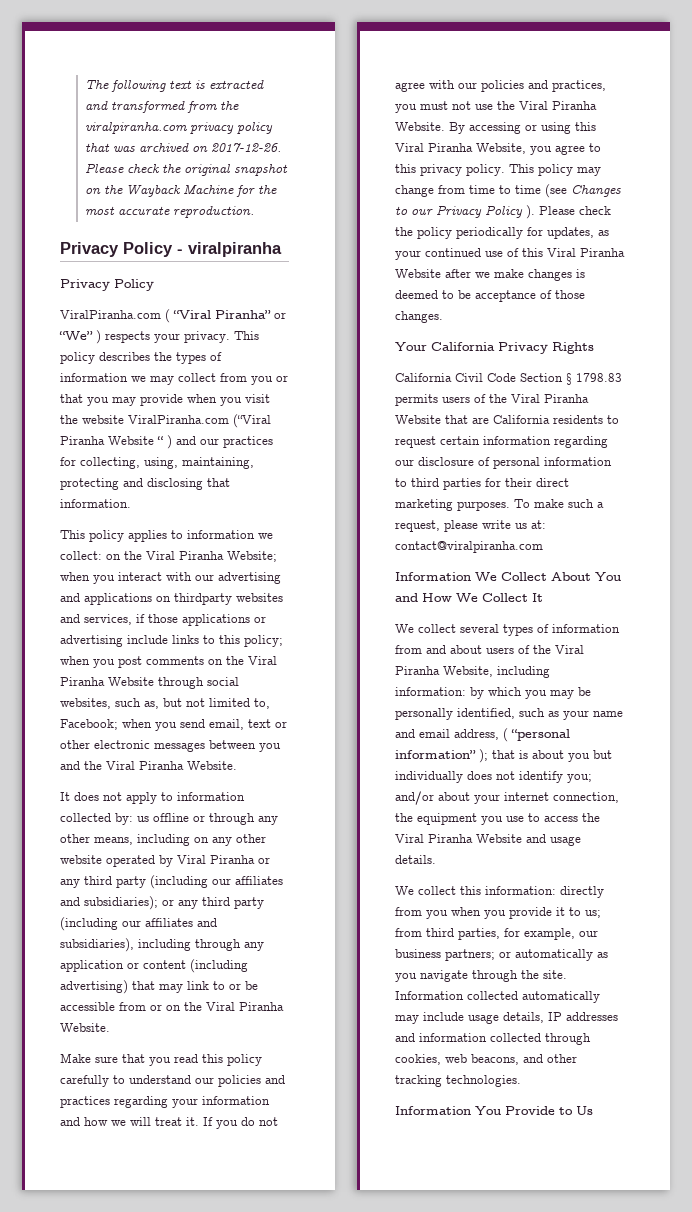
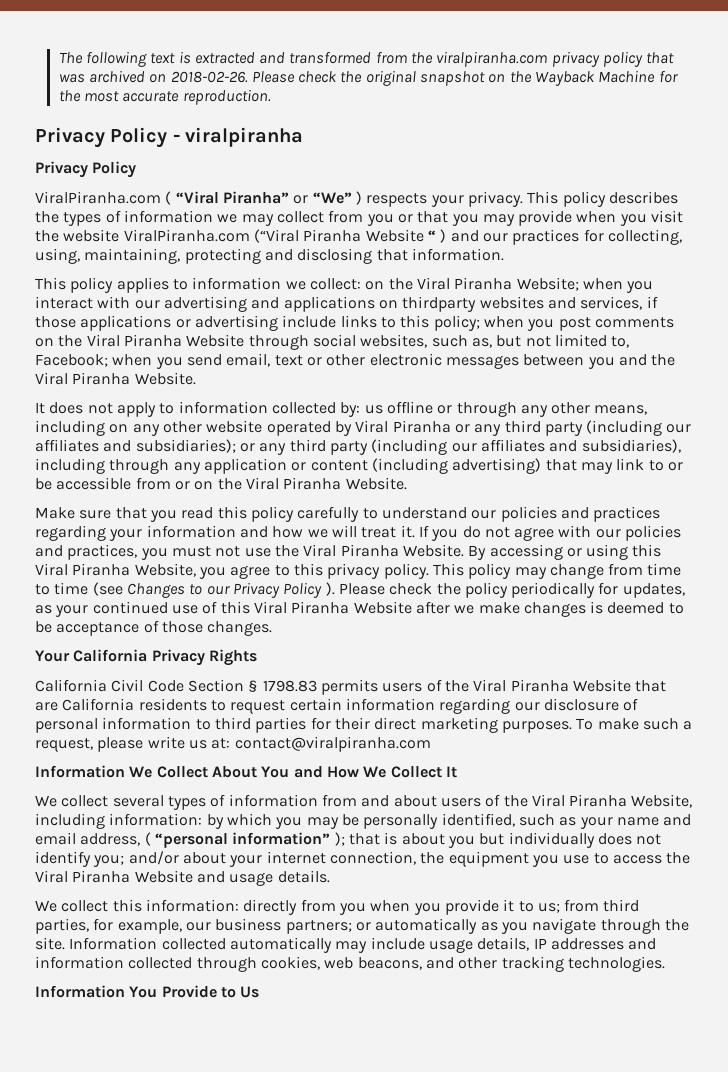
- The following text is extracted and transformed from the viralpiranha.com privacy policy that was archived on 2017-12-26.
+ The following text is extracted and transformed from the viralpiranha.com privacy policy that was archived on 2018-02-26.

